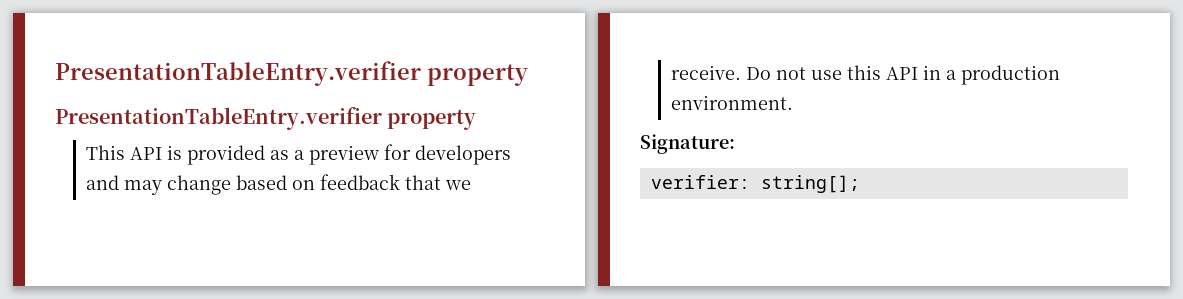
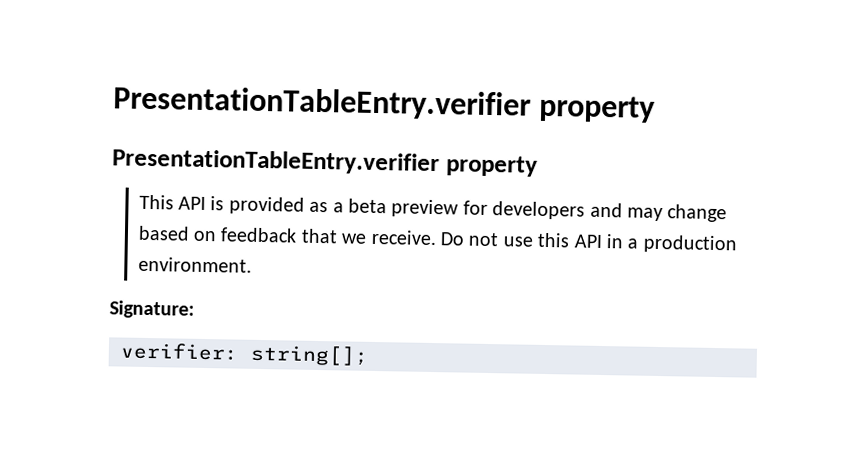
- This API is provided as a preview for developers and may change based on feedback that we receive.
+ This API is provided as a beta preview for developers and may change based on feedback that we receive.

